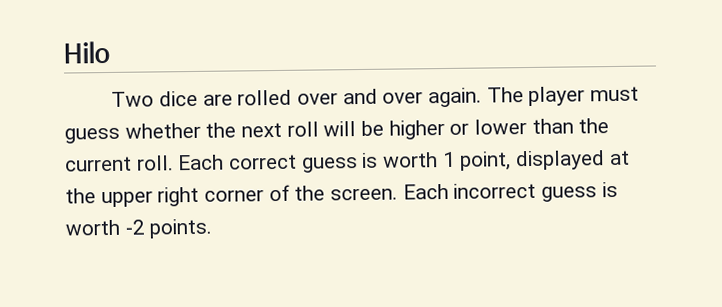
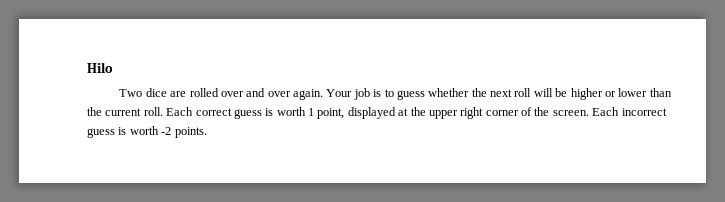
- The player must guess whether the next roll will be higher or lower than the current roll.
+ Your job is to guess whether the next roll will be higher or lower than the current roll.

